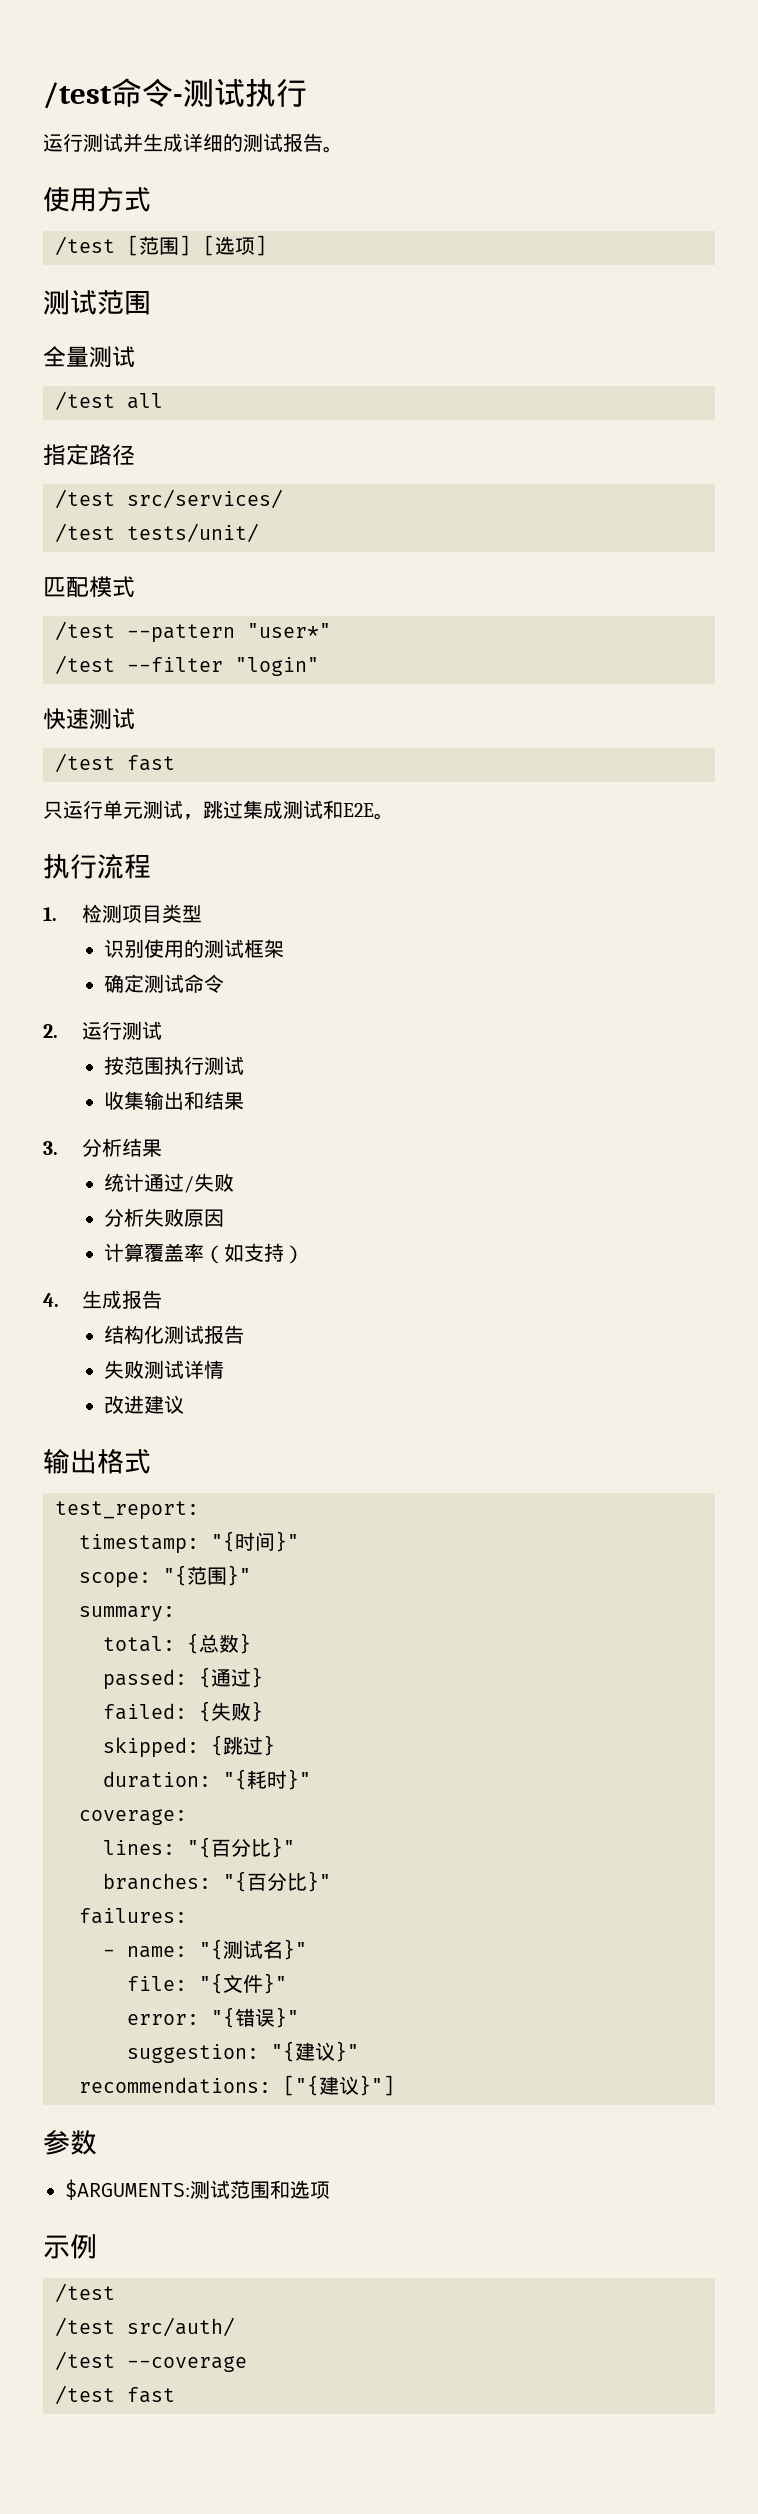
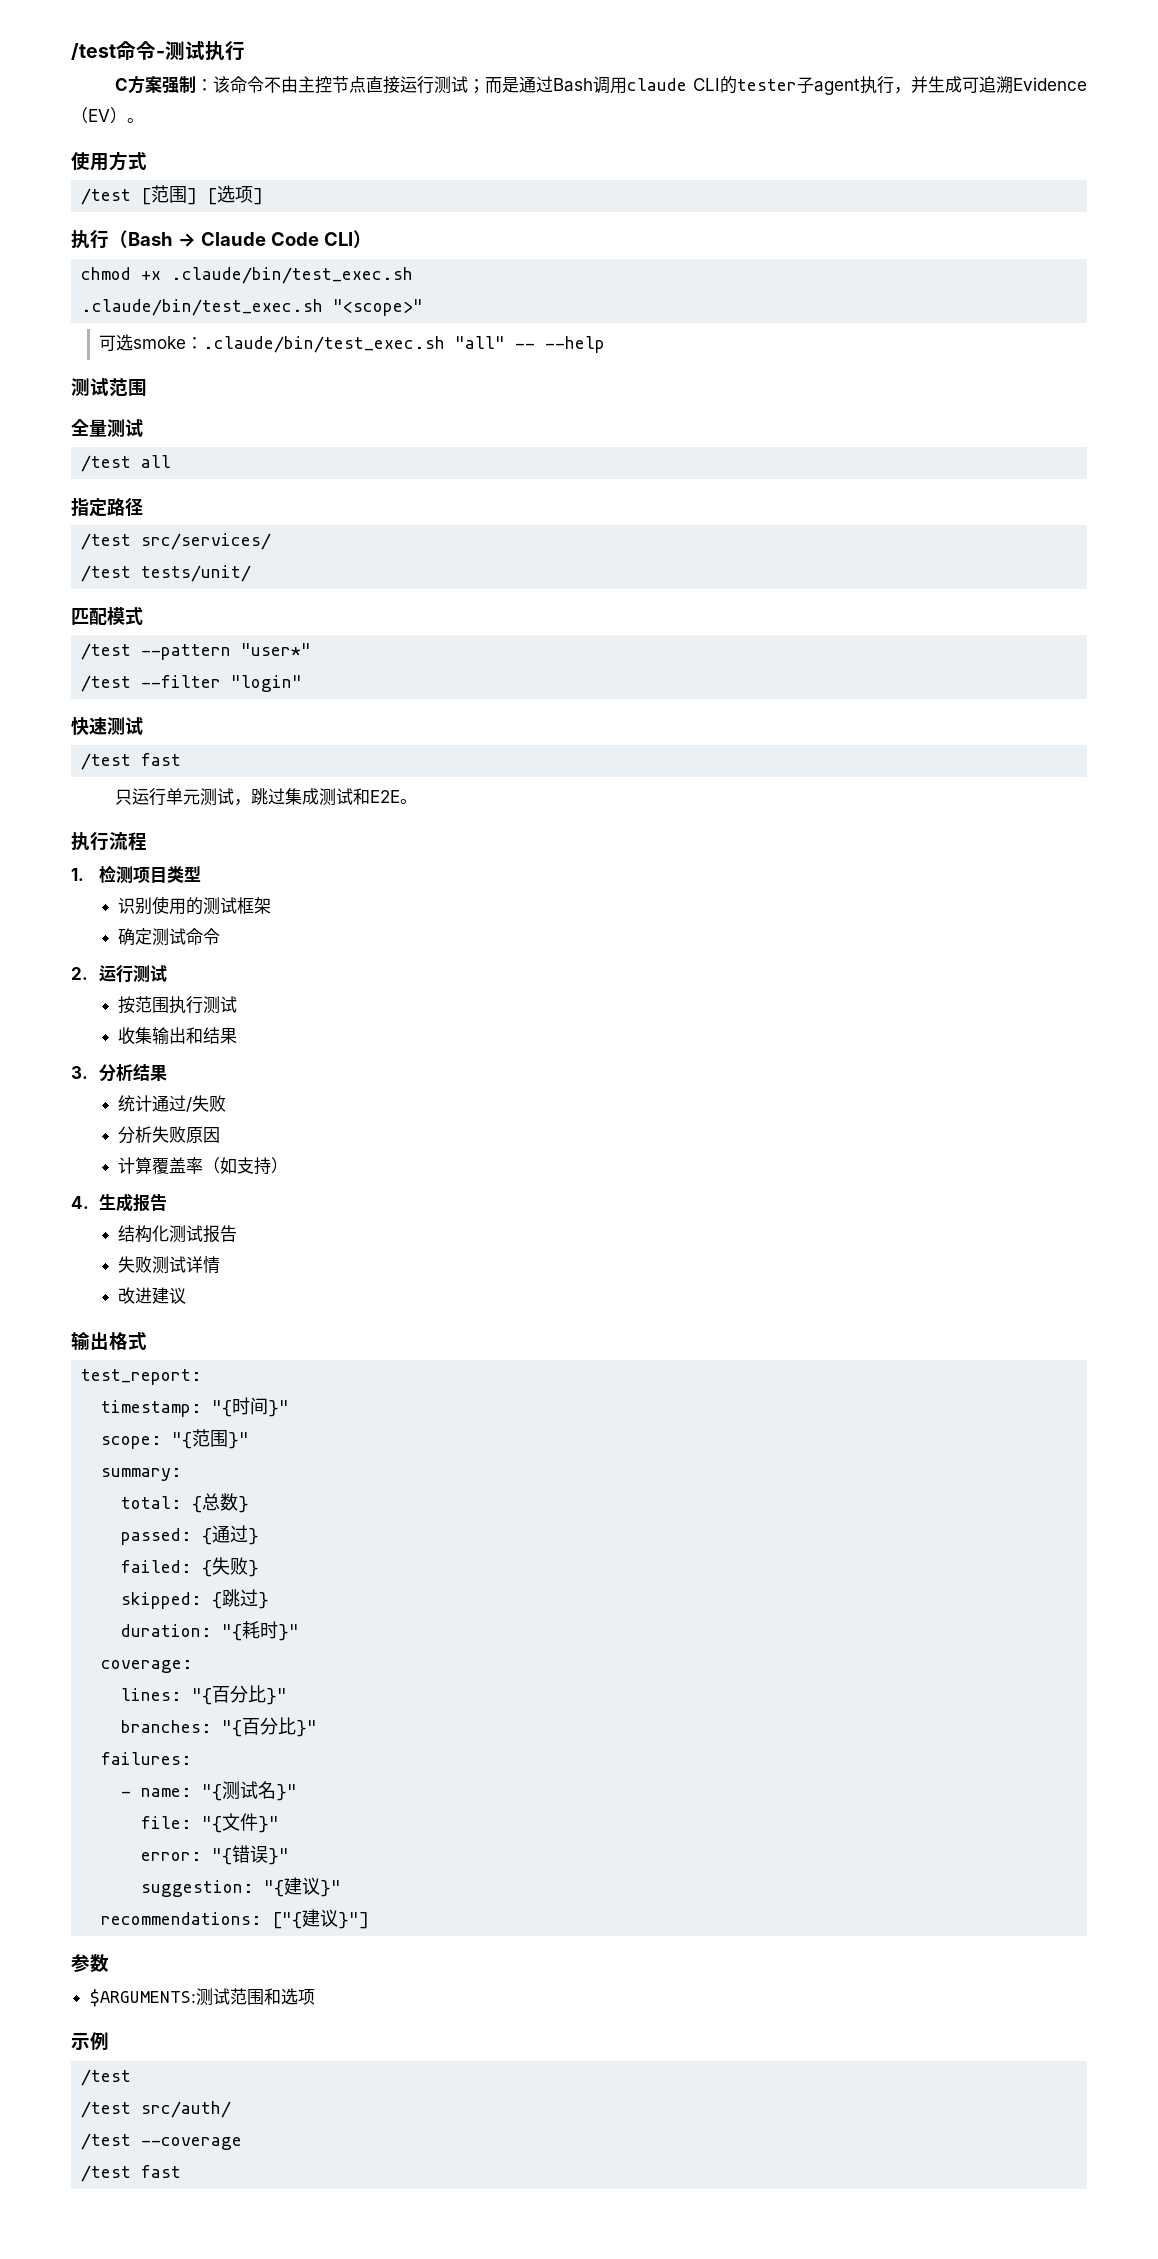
- 运行测试并生成详细的测试报告。
+ C方案强制：该命令不由主控节点直接运行测试；而是通过Bash调用claude CLI的tester子agent执行，并生成可追溯Evidence（EV）。
+ 执行（Bash → Claude Code CLI）
+ chmod +x .claude/bin/test_exec.sh
+ .claude/bin/test_exec.sh "<scope>"
+ 可选smoke：.claude/bin/test_exec.sh "all" -- --help

